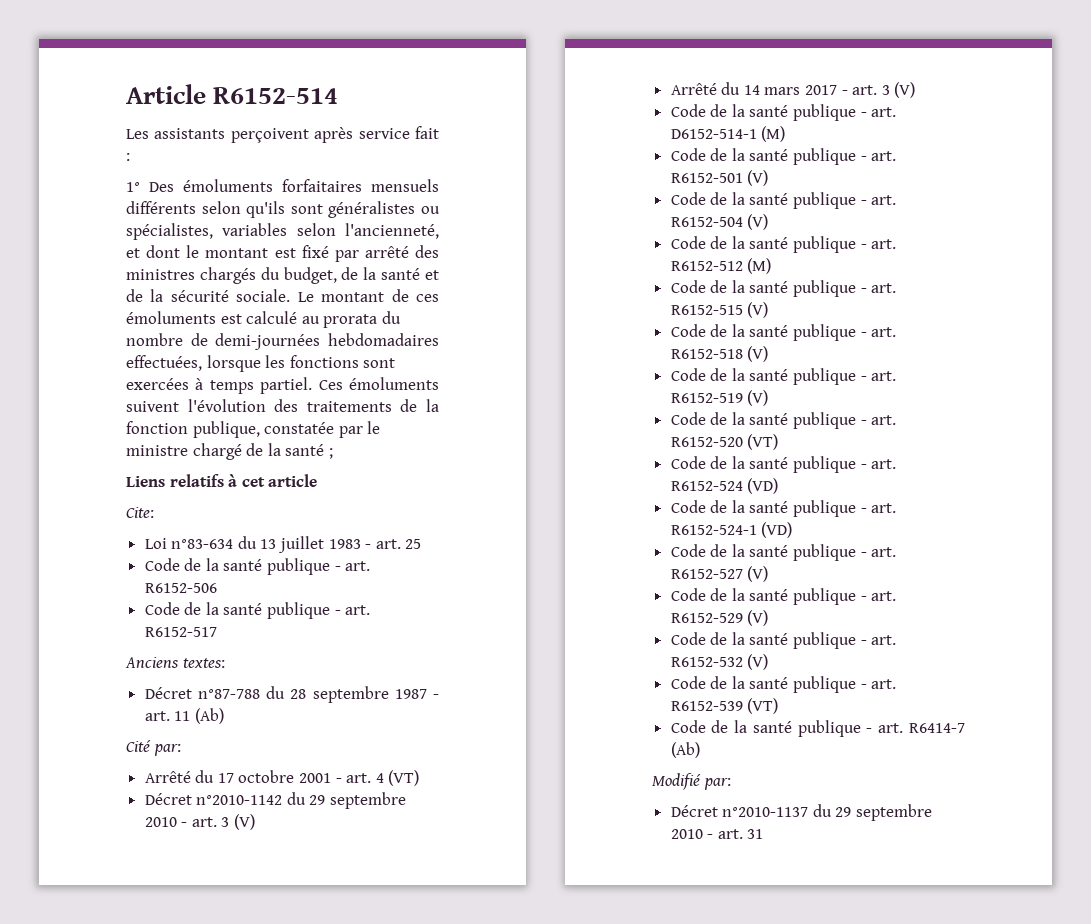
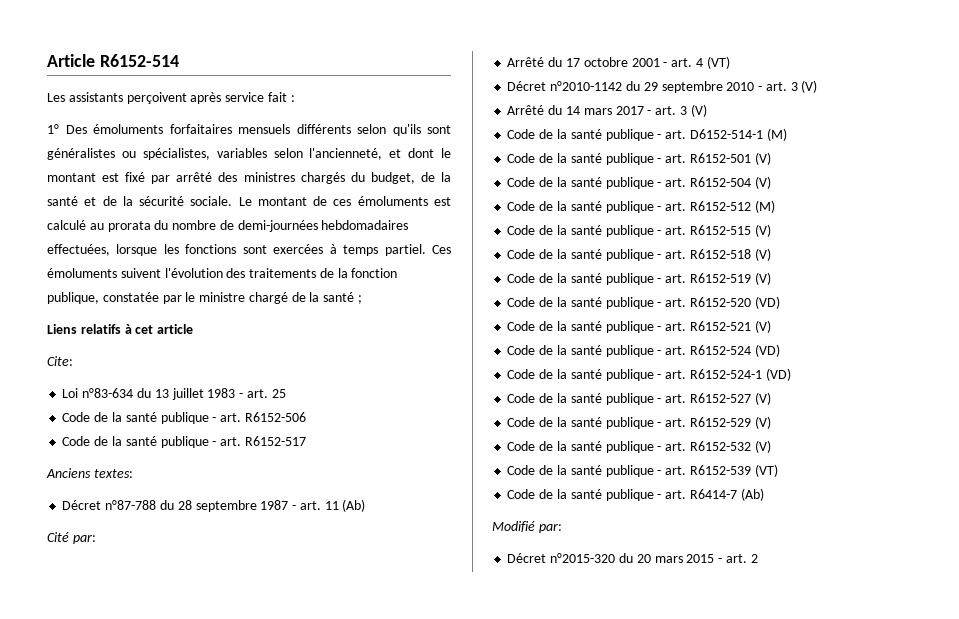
- Code de la santé publique - art. R6152-520 (VT)
+ Code de la santé publique - art. R6152-520 (VD)
+ Code de la santé publique - art. R6152-521 (V)
- Décret n°2010-1137 du 29 septembre 2010 - art. 31
+ Décret n°2015-320 du 20 mars 2015 - art. 2

